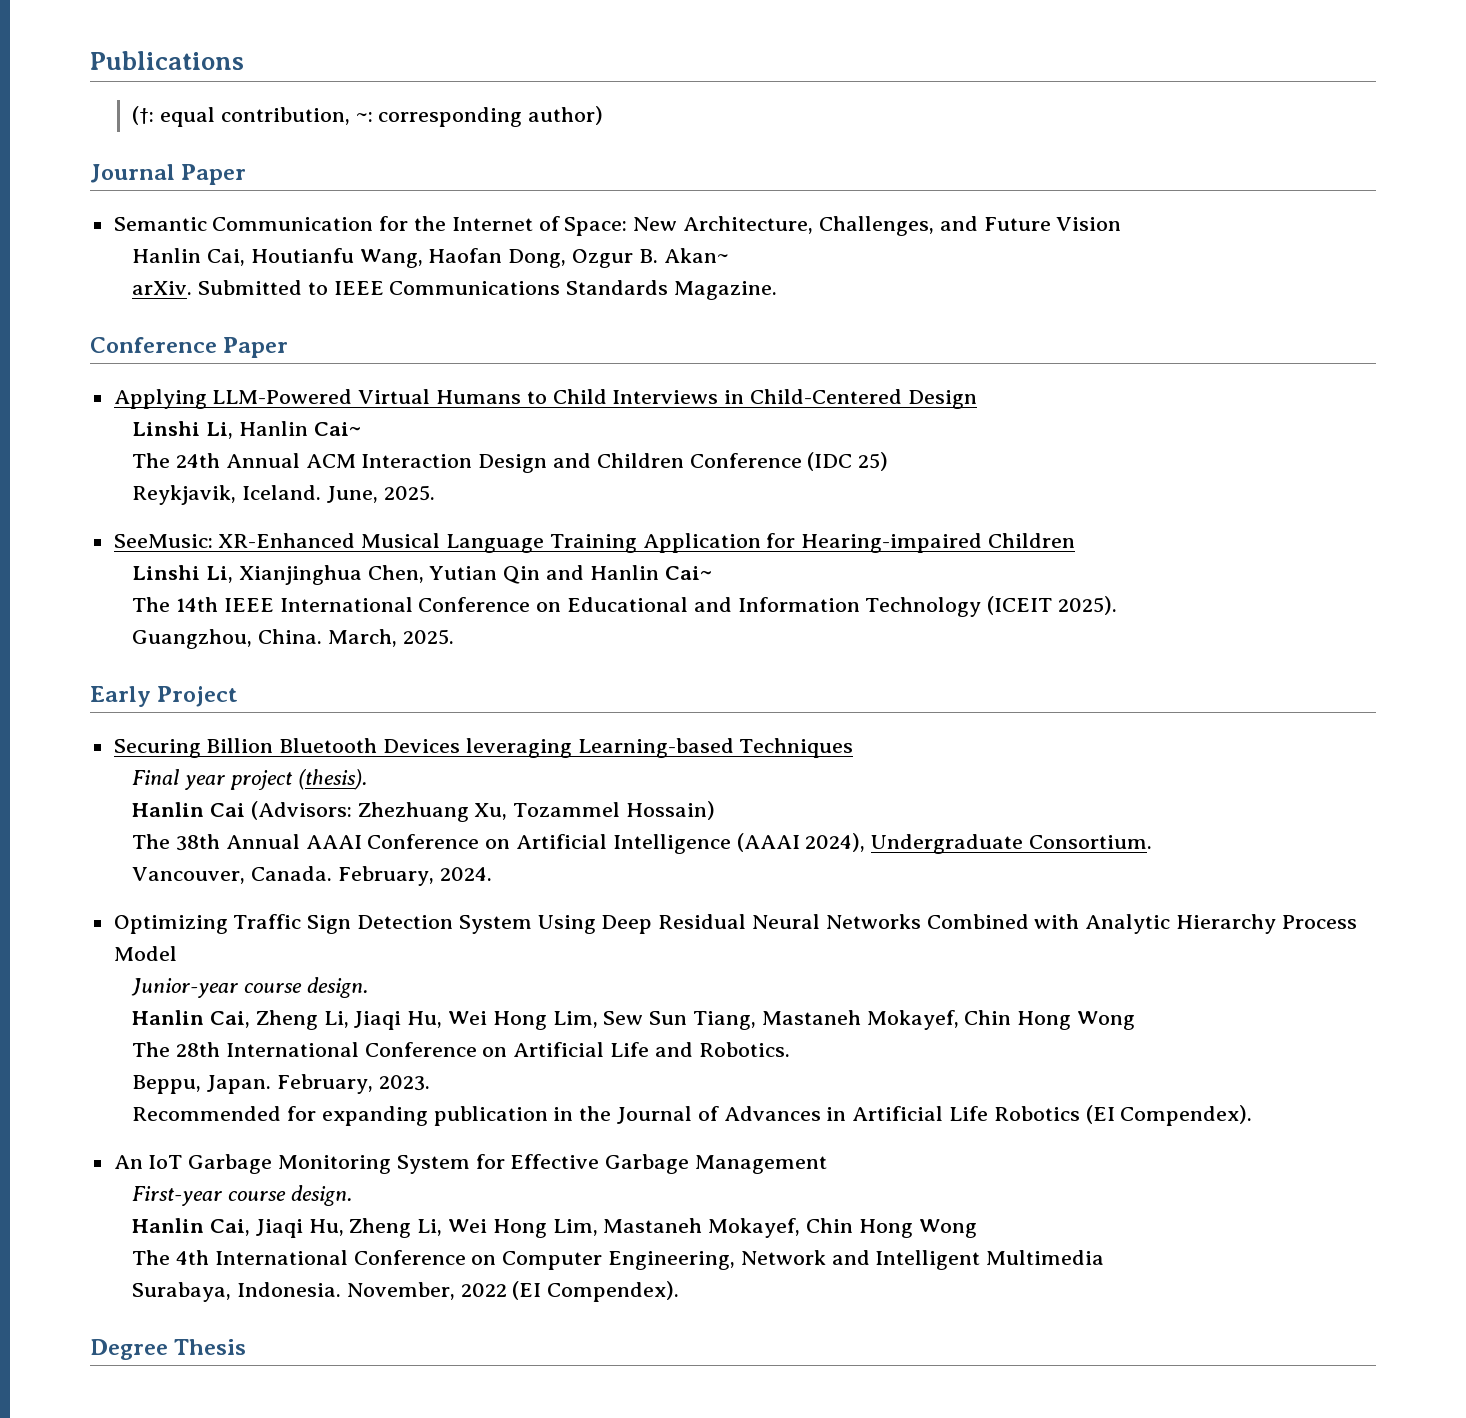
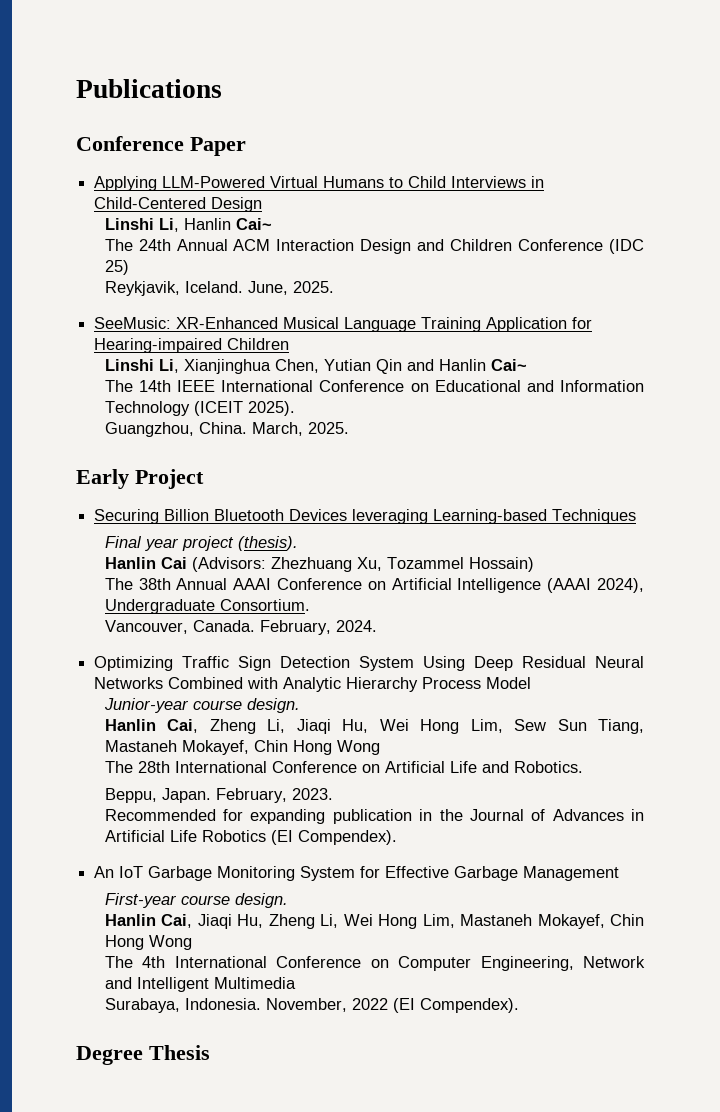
- (†: equal contribution, ~: corresponding author)
- Journal Paper
- Semantic Communication for the Internet of Space: New Architecture, Challenges, and Future Vision
- Hanlin Cai, Houtianfu Wang, Haofan Dong, Ozgur B. Akan~
- arXiv. Submitted to IEEE Communications Standards Magazine.

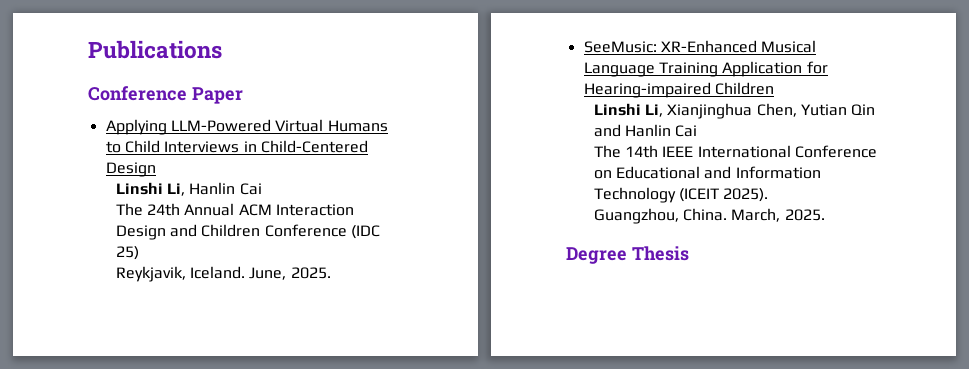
- Linshi Li, Hanlin Cai~
+ Linshi Li, Hanlin Cai
- Linshi Li, Xianjinghua Chen, Yutian Qin and Hanlin Cai~
+ Linshi Li, Xianjinghua Chen, Yutian Qin and Hanlin Cai
- Early Project
- Securing Billion Bluetooth Devices leveraging Learning-based Techniques
- Final year project (thesis).
- Hanlin Cai (Advisors: Zhezhuang Xu, Tozammel Hossain)
- The 38th Annual AAAI Conference on Artificial Intelligence (AAAI 2024), Undergraduate Consortium.
- Vancouver, Canada. February, 2024.
- Optimizing Traffic Sign Detection System Using Deep Residual Neural Networks Combined with Analytic Hierarchy Process Model
- Junior-year course design.
- Hanlin Cai, Zheng Li, Jiaqi Hu, Wei Hong Lim, Sew Sun Tiang, Mastaneh Mokayef, Chin Hong Wong
- The 28th International Conference on Artificial Life and Robotics.
- Beppu, Japan. February, 2023.
- Recommended for expanding publication in the Journal of Advances in Artificial Life Robotics (EI Compendex).
- An IoT Garbage Monitoring System for Effective Garbage Management
- First-year course design.
- Hanlin Cai, Jiaqi Hu, Zheng Li, Wei Hong Lim, Mastaneh Mokayef, Chin Hong Wong
- The 4th International Conference on Computer Engineering, Network and Intelligent Multimedia
- Surabaya, Indonesia. November, 2022 (EI Compendex).

